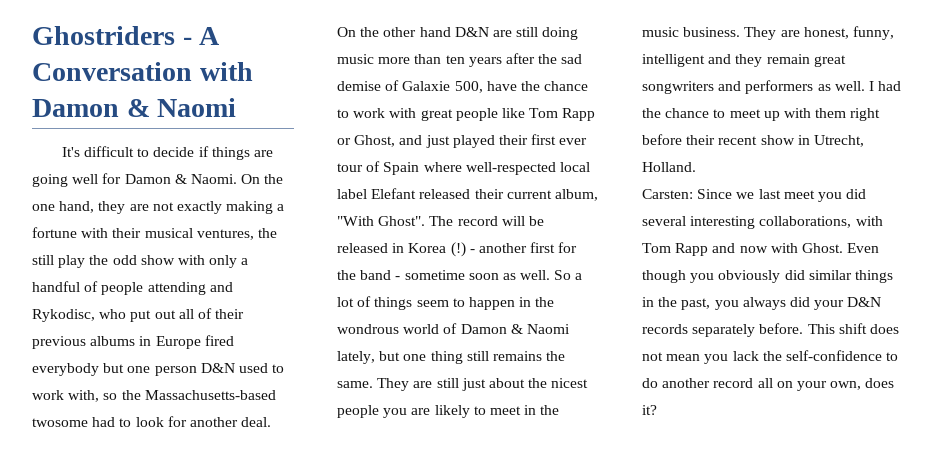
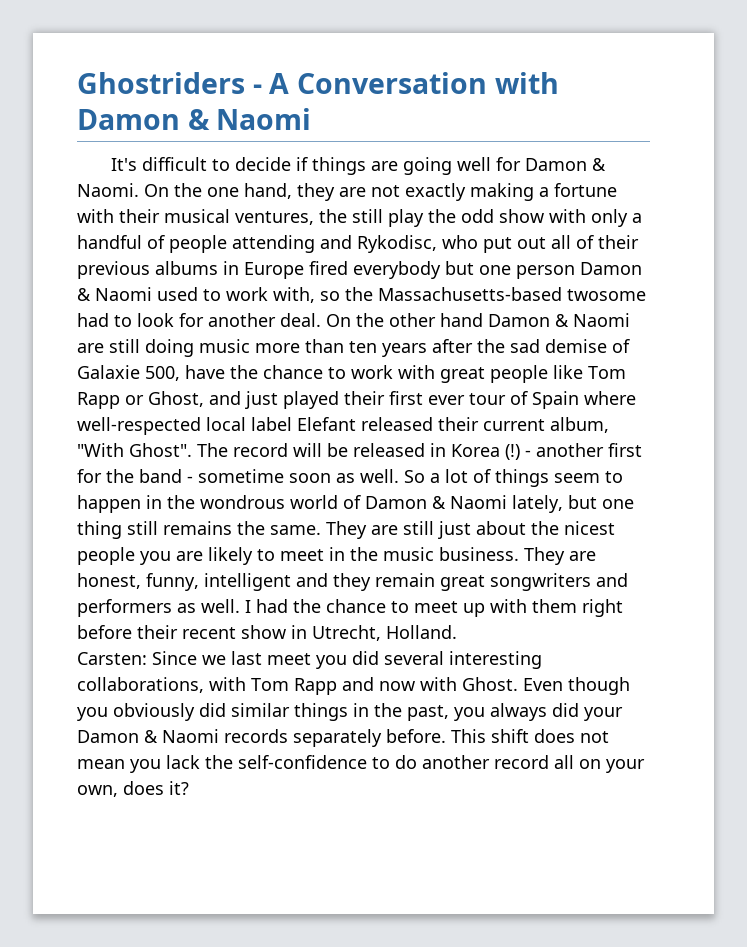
- On the one hand, they are not exactly making a fortune with their musical ventures, the still play the odd show with only a handful of people attending and Rykodisc, who put out all of their previous albums in Europe fired everybody but one person D&N used to work with, so the Massachusetts-based twosome had to look for another deal.
+ On the one hand, they are not exactly making a fortune with their musical ventures, the still play the odd show with only a handful of people attending and Rykodisc, who put out all of their previous albums in Europe fired everybody but one person Damon & Naomi used to work with, so the Massachusetts-based twosome had to look for another deal.
- On the other hand D&N are still doing music more than ten years after the sad demise of Galaxie 500, have the chance to work with great people like Tom Rapp or Ghost, and just played their first ever tour of Spain where well-respected local label Elefant released their current album, "With Ghost".
+ On the other hand Damon & Naomi are still doing music more than ten years after the sad demise of Galaxie 500, have the chance to work with great people like Tom Rapp or Ghost, and just played their first ever tour of Spain where well-respected local label Elefant released their current album, "With Ghost".
- Even though you obviously did similar things in the past, you always did your D&N records separately before.
+ Even though you obviously did similar things in the past, you always did your Damon & Naomi records separately before.

